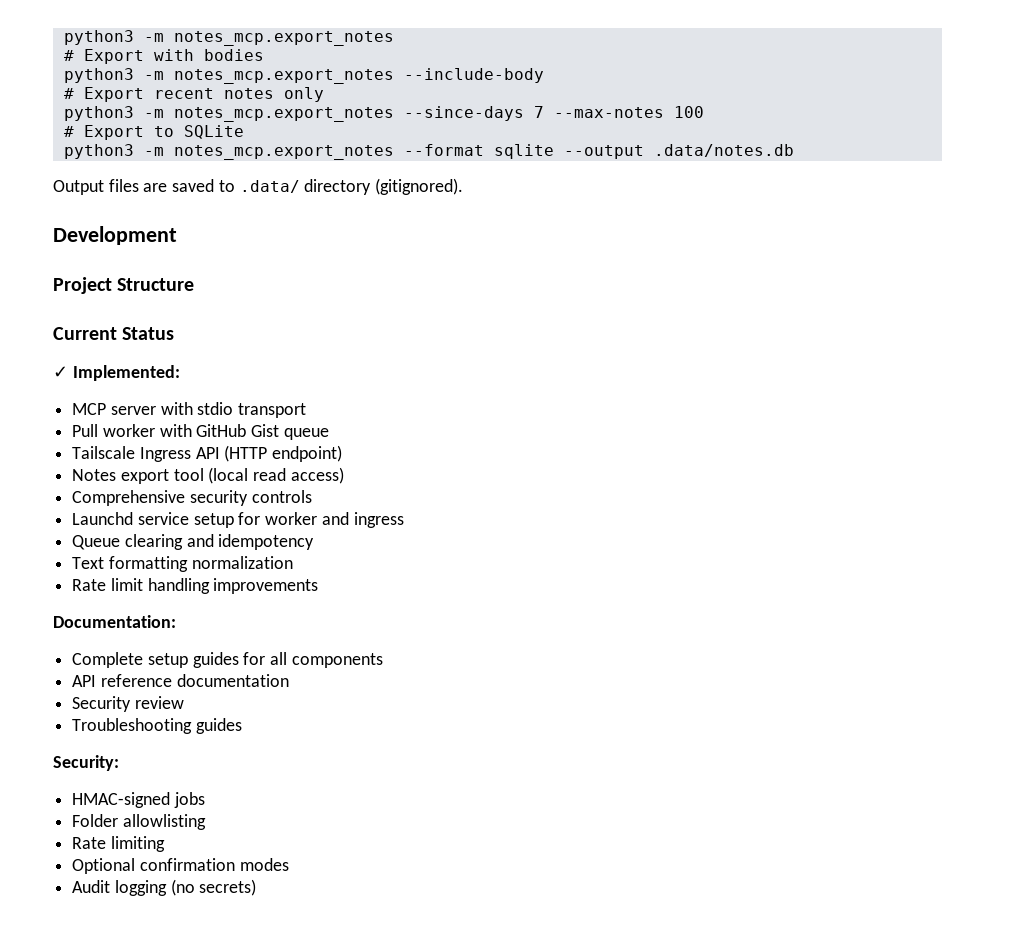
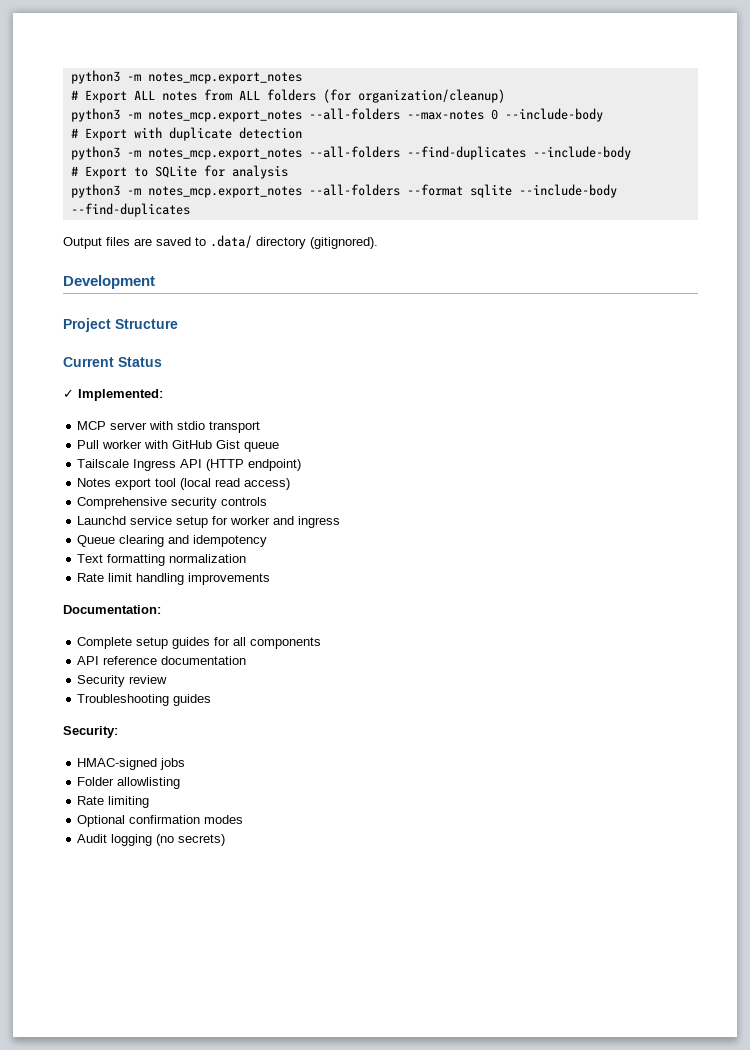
- # Export with bodies
- python3 -m notes_mcp.export_notes --include-body
- # Export recent notes only
- python3 -m notes_mcp.export_notes --since-days 7 --max-notes 100
+ # Export ALL notes from ALL folders (for organization/cleanup)
+ python3 -m notes_mcp.export_notes --all-folders --max-notes 0 --include-body
+ # Export with duplicate detection
+ python3 -m notes_mcp.export_notes --all-folders --find-duplicates --include-body
- # Export to SQLite
- python3 -m notes_mcp.export_notes --format sqlite --output .data/notes.db
+ # Export to SQLite for analysis
+ python3 -m notes_mcp.export_notes --all-folders --format sqlite --include-body --find-duplicates

